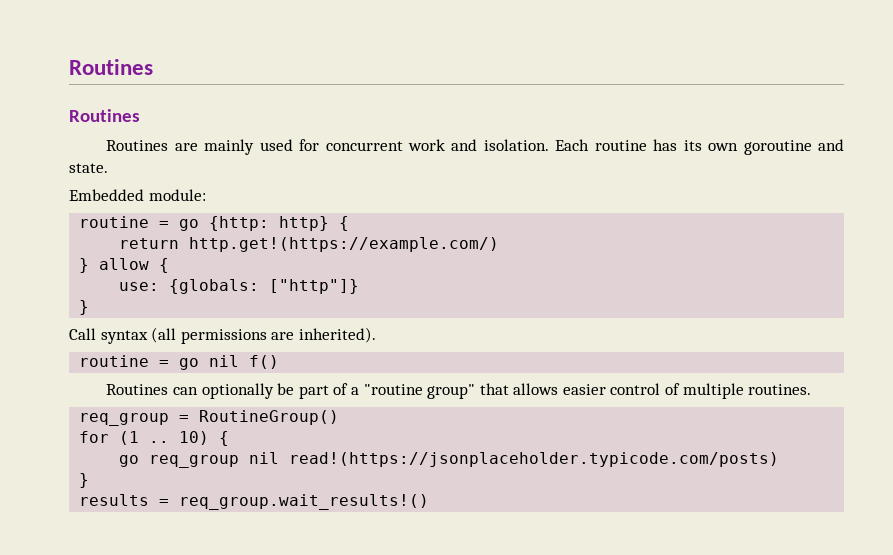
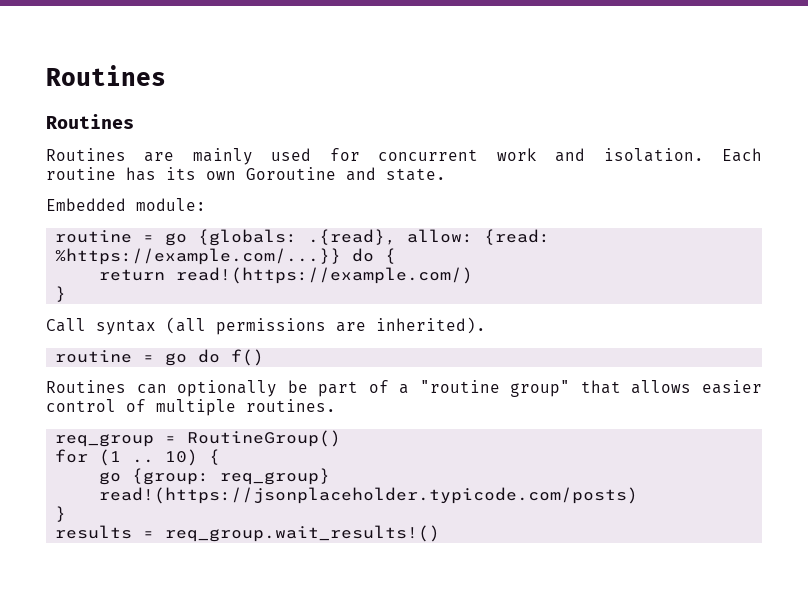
- Each routine has its own goroutine and state.
+ Each routine has its own Goroutine and state.
- routine = go {http: http} {
- return http.get!(https://example.com/)
- } allow {
- use: {globals: ["http"]}
+ routine = go {globals: .{read}, allow: {read: %https://example.com/...}} do {
+ return read!(https://example.com/)
- routine = go nil f()
+ routine = go do f()
- go req_group nil read!(https://jsonplaceholder.typicode.com/posts)
+ go {group: req_group} read!(https://jsonplaceholder.typicode.com/posts)

